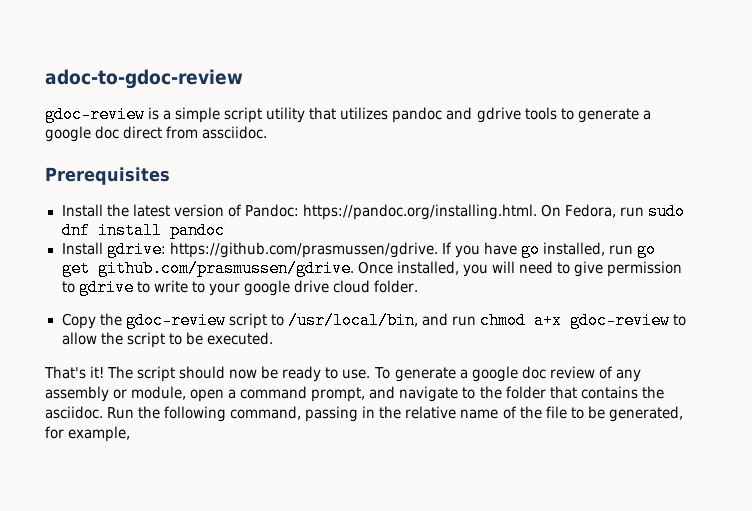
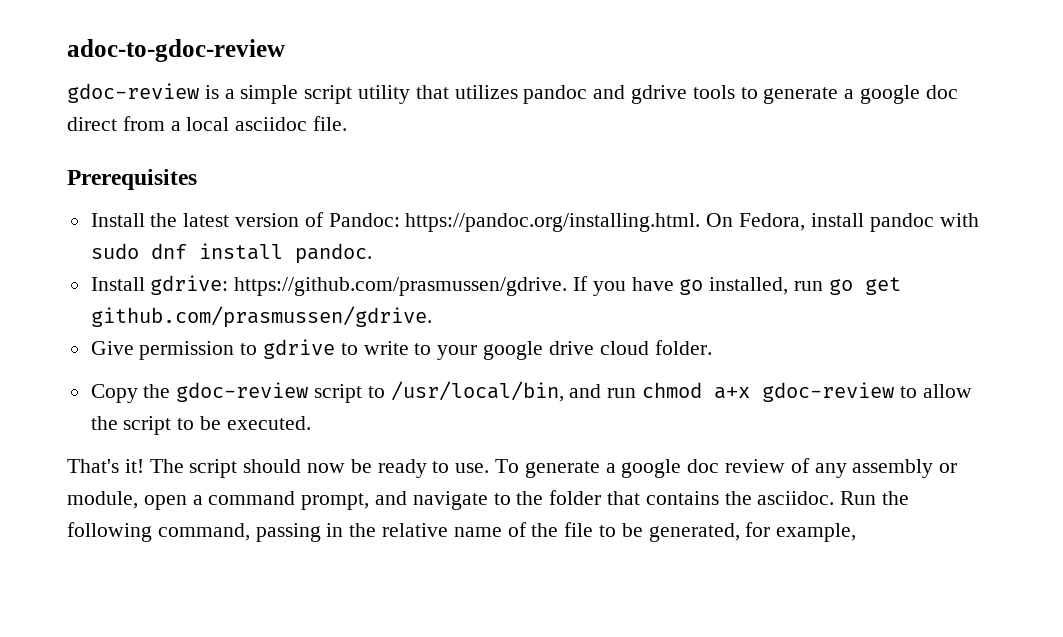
- gdoc-review is a simple script utility that utilizes pandoc and gdrive tools to generate a google doc direct from assciidoc.
+ gdoc-review is a simple script utility that utilizes pandoc and gdrive tools to generate a google doc direct from a local asciidoc file.
- Install the latest version of Pandoc: https://pandoc.org/installing.html. On Fedora, run sudo dnf install pandoc
+ Install the latest version of Pandoc: https://pandoc.org/installing.html. On Fedora, install pandoc with sudo dnf install pandoc.
- Install gdrive: https://github.com/prasmussen/gdrive. If you have go installed, run go get github.com/prasmussen/gdrive. Once installed, you will need to give permission to gdrive to write to your google drive cloud folder.
+ Install gdrive: https://github.com/prasmussen/gdrive. If you have go installed, run go get github.com/prasmussen/gdrive.
+ Give permission to gdrive to write to your google drive cloud folder.

